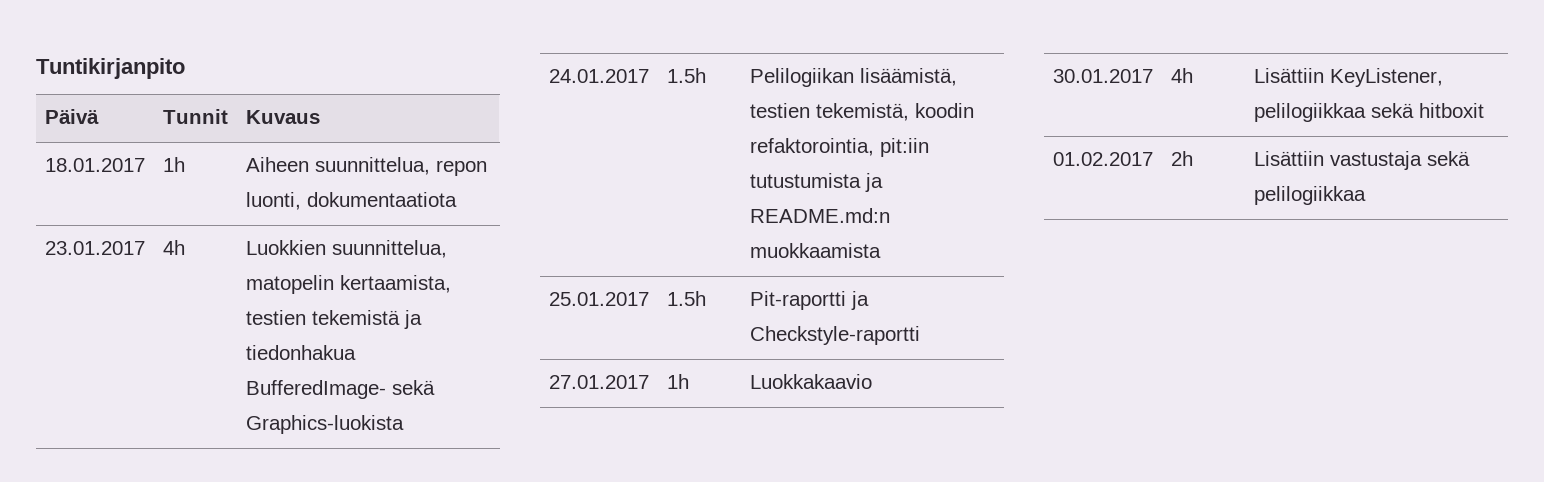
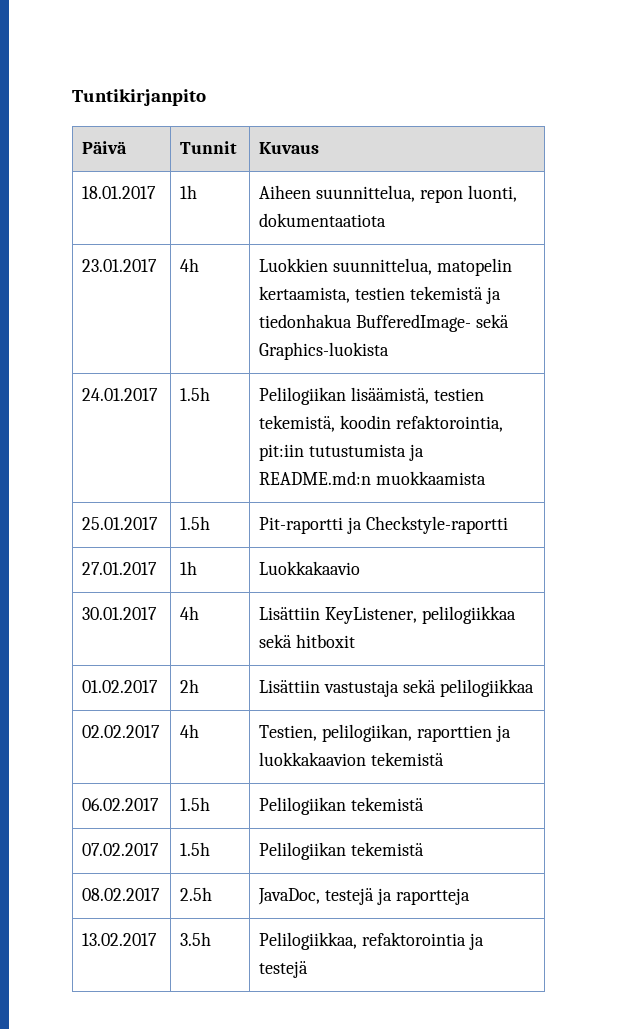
+ 02.02.2017 | 4h | Testien, pelilogiikan, raporttien ja luokkakaavion tekemistä
+ 06.02.2017 | 1.5h | Pelilogiikan tekemistä
+ 07.02.2017 | 1.5h | Pelilogiikan tekemistä
+ 08.02.2017 | 2.5h | JavaDoc, testejä ja raportteja
+ 13.02.2017 | 3.5h | Pelilogiikkaa, refaktorointia ja testejä

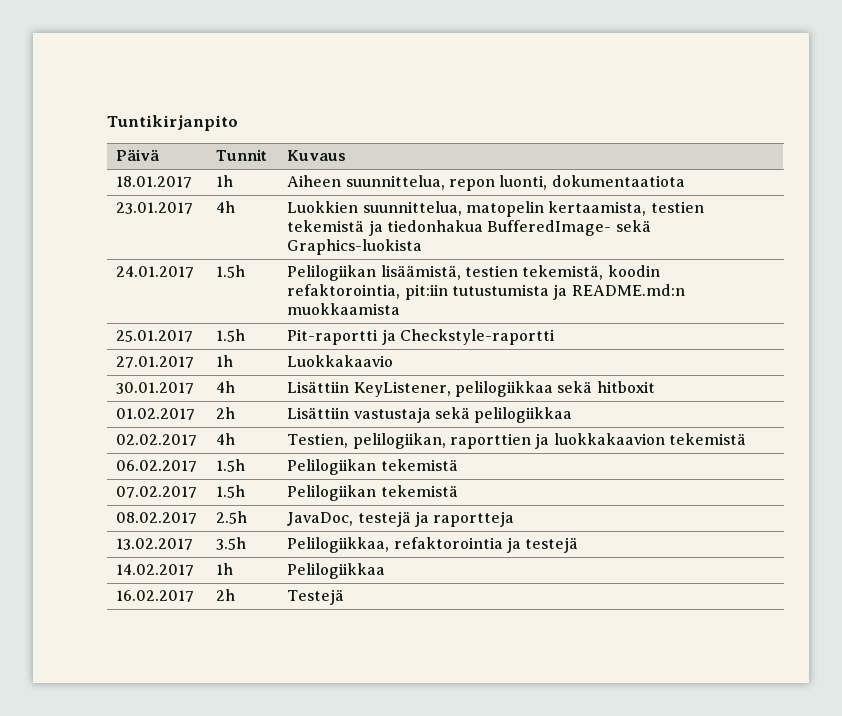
+ 14.02.2017 | 1h | Pelilogiikkaa
+ 16.02.2017 | 2h | Testejä

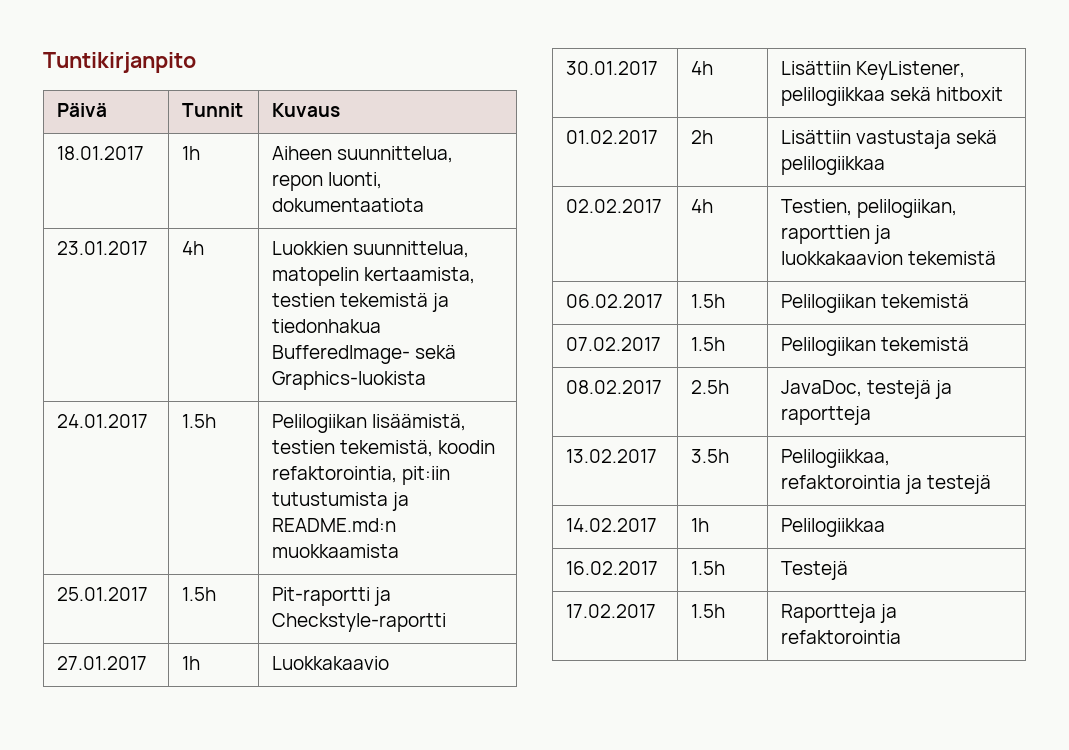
- 16.02.2017 | 2h | Testejä
+ 16.02.2017 | 1.5h | Testejä
+ 17.02.2017 | 1.5h | Raportteja ja refaktorointia

